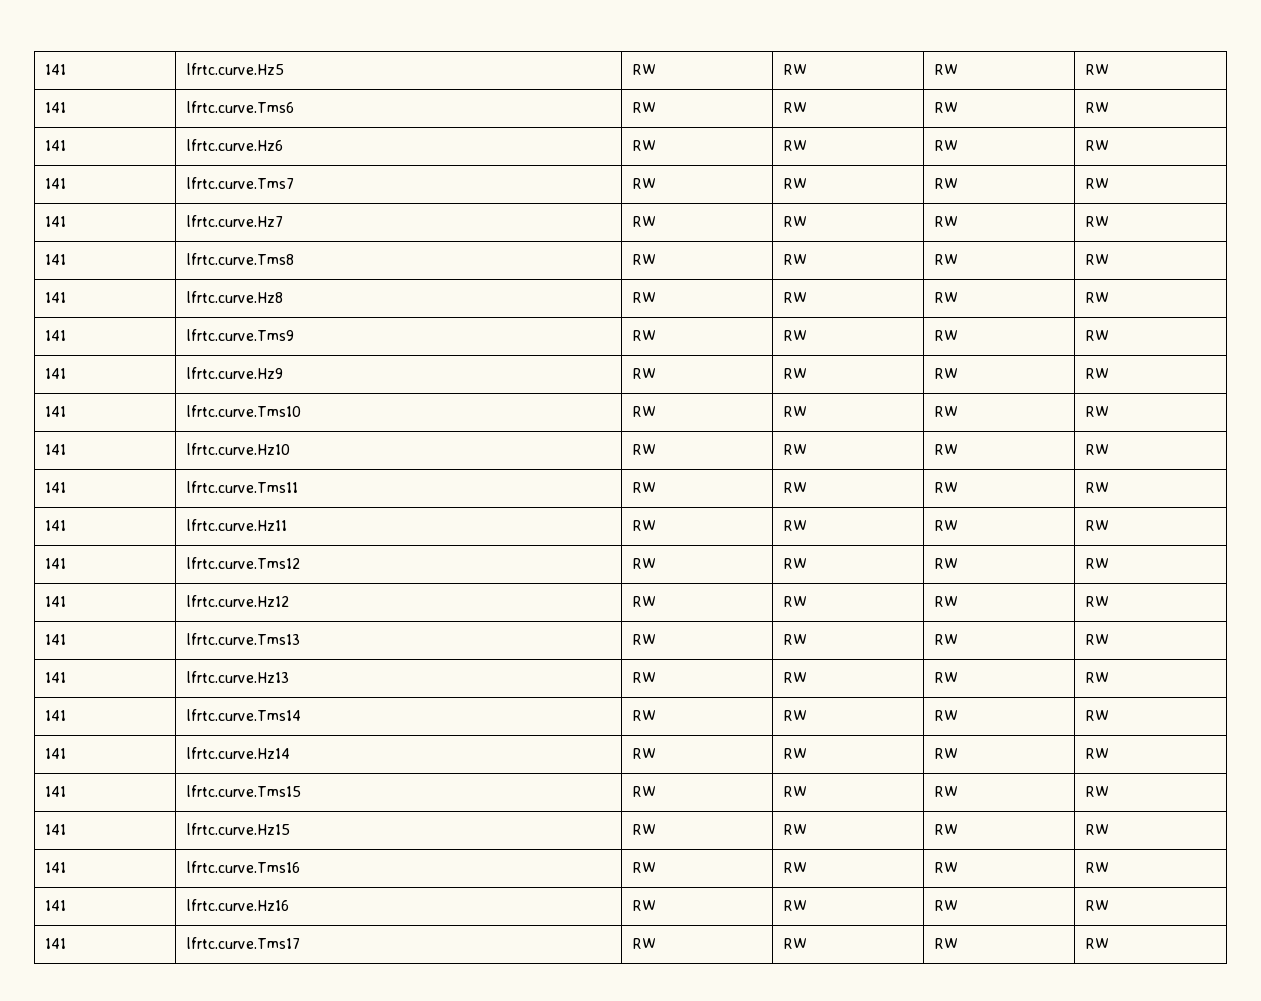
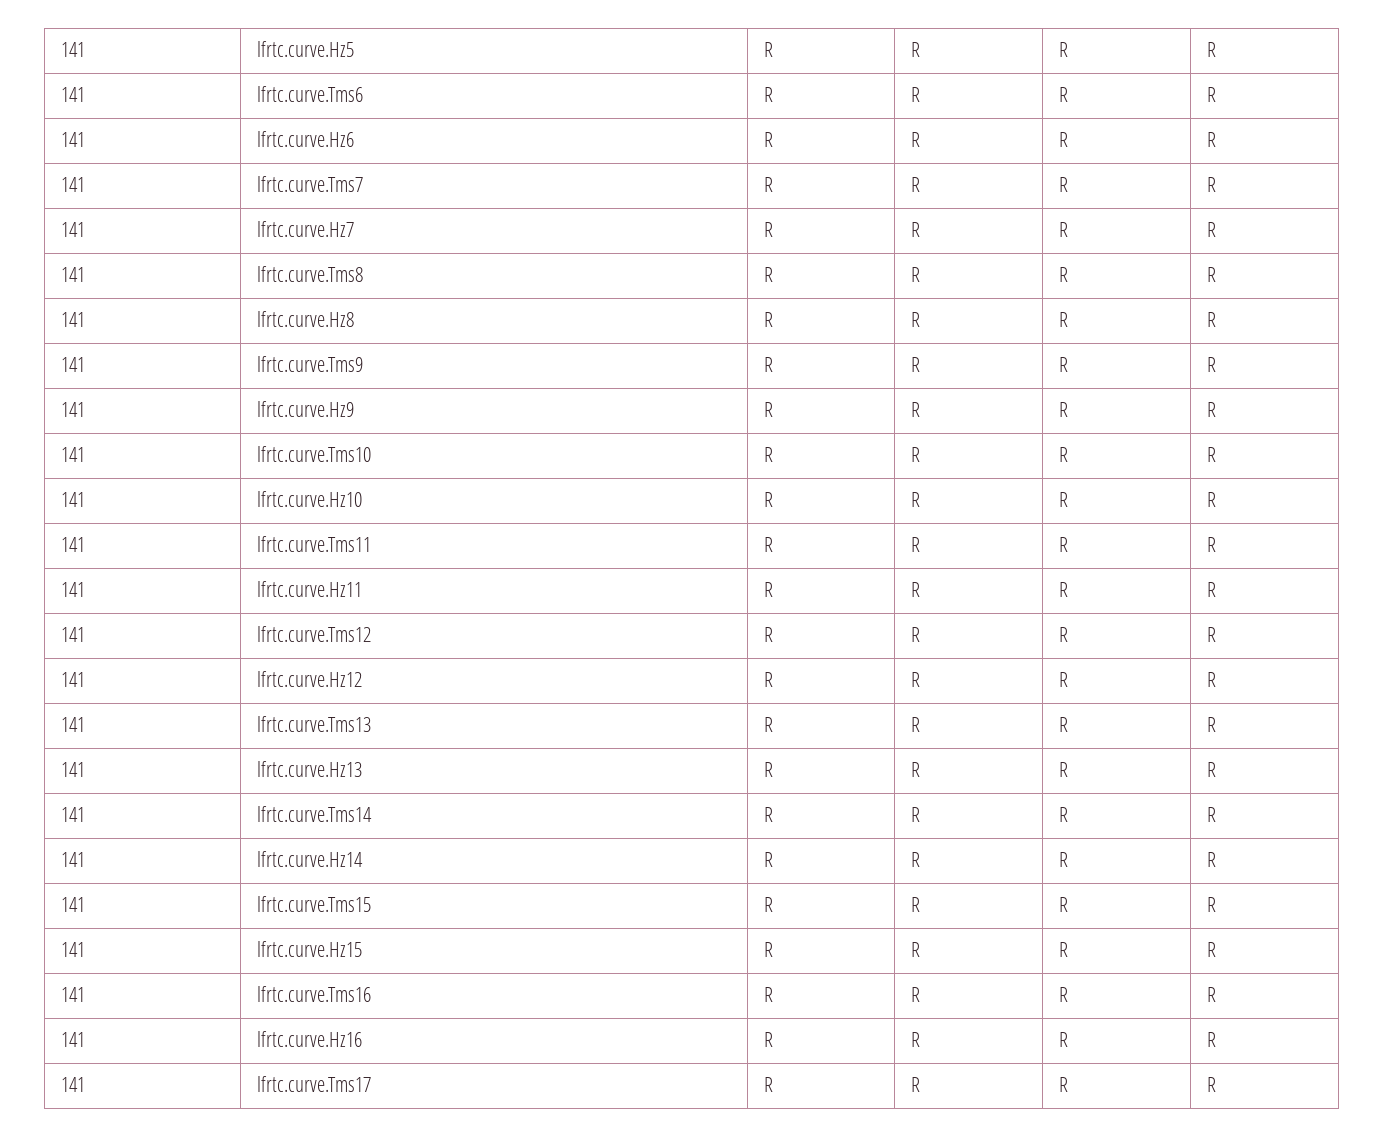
- 141 | lfrtc.curve.Hz5 | RW | RW | RW | RW
- 141 | lfrtc.curve.Tms6 | RW | RW | RW | RW
- 141 | lfrtc.curve.Hz6 | RW | RW | RW | RW
- 141 | lfrtc.curve.Tms7 | RW | RW | RW | RW
- 141 | lfrtc.curve.Hz7 | RW | RW | RW | RW
- 141 | lfrtc.curve.Tms8 | RW | RW | RW | RW
- 141 | lfrtc.curve.Hz8 | RW | RW | RW | RW
- 141 | lfrtc.curve.Tms9 | RW | RW | RW | RW
- 141 | lfrtc.curve.Hz9 | RW | RW | RW | RW
- 141 | lfrtc.curve.Tms10 | RW | RW | RW | RW
- 141 | lfrtc.curve.Hz10 | RW | RW | RW | RW
- 141 | lfrtc.curve.Tms11 | RW | RW | RW | RW
- 141 | lfrtc.curve.Hz11 | RW | RW | RW | RW
- 141 | lfrtc.curve.Tms12 | RW | RW | RW | RW
- 141 | lfrtc.curve.Hz12 | RW | RW | RW | RW
- 141 | lfrtc.curve.Tms13 | RW | RW | RW | RW
- 141 | lfrtc.curve.Hz13 | RW | RW | RW | RW
- 141 | lfrtc.curve.Tms14 | RW | RW | RW | RW
- 141 | lfrtc.curve.Hz14 | RW | RW | RW | RW
- 141 | lfrtc.curve.Tms15 | RW | RW | RW | RW
- 141 | lfrtc.curve.Hz15 | RW | RW | RW | RW
- 141 | lfrtc.curve.Tms16 | RW | RW | RW | RW
- 141 | lfrtc.curve.Hz16 | RW | RW | RW | RW
- 141 | lfrtc.curve.Tms17 | RW | RW | RW | RW
+ 141 | lfrtc.curve.Hz5 | R | R | R | R
+ 141 | lfrtc.curve.Tms6 | R | R | R | R
+ 141 | lfrtc.curve.Hz6 | R | R | R | R
+ 141 | lfrtc.curve.Tms7 | R | R | R | R
+ 141 | lfrtc.curve.Hz7 | R | R | R | R
+ 141 | lfrtc.curve.Tms8 | R | R | R | R
+ 141 | lfrtc.curve.Hz8 | R | R | R | R
+ 141 | lfrtc.curve.Tms9 | R | R | R | R
+ 141 | lfrtc.curve.Hz9 | R | R | R | R
+ 141 | lfrtc.curve.Tms10 | R | R | R | R
+ 141 | lfrtc.curve.Hz10 | R | R | R | R
+ 141 | lfrtc.curve.Tms11 | R | R | R | R
+ 141 | lfrtc.curve.Hz11 | R | R | R | R
+ 141 | lfrtc.curve.Tms12 | R | R | R | R
+ 141 | lfrtc.curve.Hz12 | R | R | R | R
+ 141 | lfrtc.curve.Tms13 | R | R | R | R
+ 141 | lfrtc.curve.Hz13 | R | R | R | R
+ 141 | lfrtc.curve.Tms14 | R | R | R | R
+ 141 | lfrtc.curve.Hz14 | R | R | R | R
+ 141 | lfrtc.curve.Tms15 | R | R | R | R
+ 141 | lfrtc.curve.Hz15 | R | R | R | R
+ 141 | lfrtc.curve.Tms16 | R | R | R | R
+ 141 | lfrtc.curve.Hz16 | R | R | R | R
+ 141 | lfrtc.curve.Tms17 | R | R | R | R

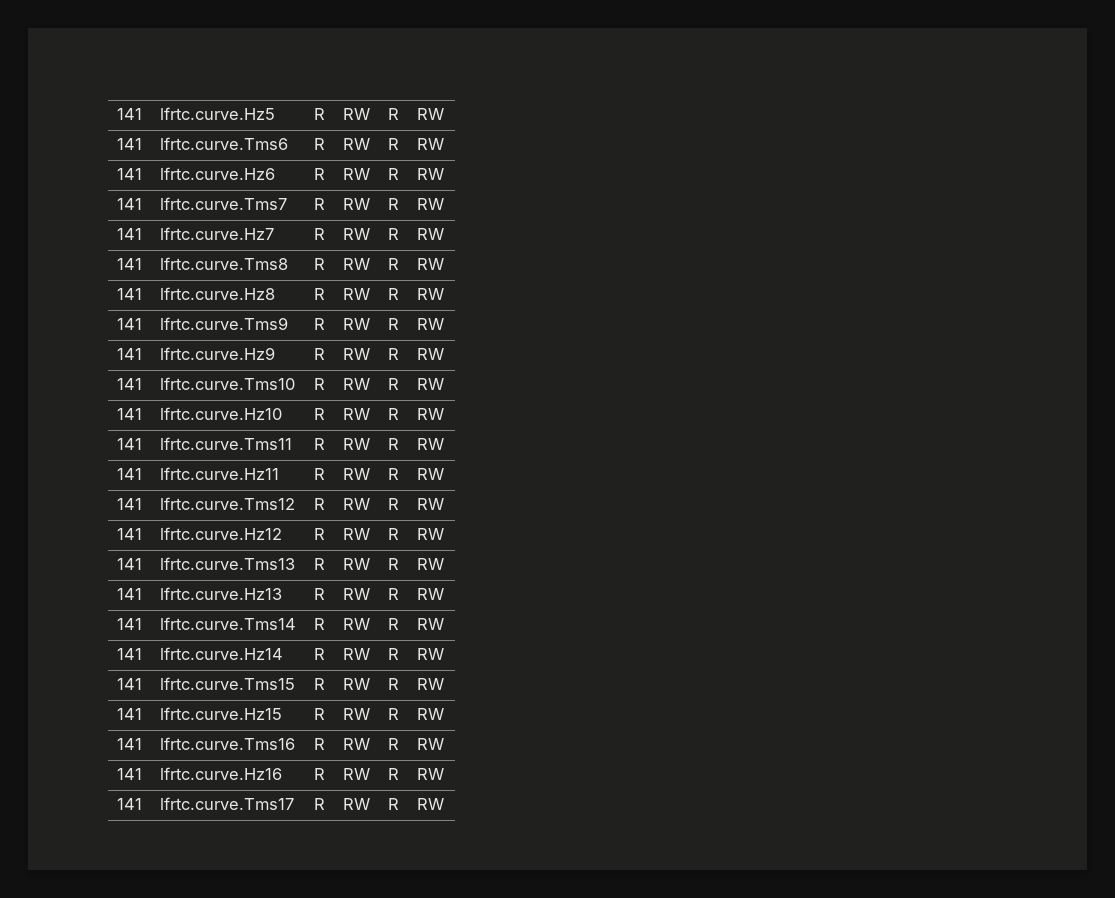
- 141 | lfrtc.curve.Hz5 | R | R | R | R
+ 141 | lfrtc.curve.Hz5 | R | RW | R | RW
- 141 | lfrtc.curve.Tms6 | R | R | R | R
+ 141 | lfrtc.curve.Tms6 | R | RW | R | RW
- 141 | lfrtc.curve.Hz6 | R | R | R | R
+ 141 | lfrtc.curve.Hz6 | R | RW | R | RW
- 141 | lfrtc.curve.Tms7 | R | R | R | R
+ 141 | lfrtc.curve.Tms7 | R | RW | R | RW
- 141 | lfrtc.curve.Hz7 | R | R | R | R
+ 141 | lfrtc.curve.Hz7 | R | RW | R | RW
- 141 | lfrtc.curve.Tms8 | R | R | R | R
+ 141 | lfrtc.curve.Tms8 | R | RW | R | RW
- 141 | lfrtc.curve.Hz8 | R | R | R | R
+ 141 | lfrtc.curve.Hz8 | R | RW | R | RW
- 141 | lfrtc.curve.Tms9 | R | R | R | R
+ 141 | lfrtc.curve.Tms9 | R | RW | R | RW
- 141 | lfrtc.curve.Hz9 | R | R | R | R
+ 141 | lfrtc.curve.Hz9 | R | RW | R | RW
- 141 | lfrtc.curve.Tms10 | R | R | R | R
+ 141 | lfrtc.curve.Tms10 | R | RW | R | RW
- 141 | lfrtc.curve.Hz10 | R | R | R | R
+ 141 | lfrtc.curve.Hz10 | R | RW | R | RW
- 141 | lfrtc.curve.Tms11 | R | R | R | R
+ 141 | lfrtc.curve.Tms11 | R | RW | R | RW
- 141 | lfrtc.curve.Hz11 | R | R | R | R
+ 141 | lfrtc.curve.Hz11 | R | RW | R | RW
- 141 | lfrtc.curve.Tms12 | R | R | R | R
+ 141 | lfrtc.curve.Tms12 | R | RW | R | RW
- 141 | lfrtc.curve.Hz12 | R | R | R | R
+ 141 | lfrtc.curve.Hz12 | R | RW | R | RW
- 141 | lfrtc.curve.Tms13 | R | R | R | R
+ 141 | lfrtc.curve.Tms13 | R | RW | R | RW
- 141 | lfrtc.curve.Hz13 | R | R | R | R
+ 141 | lfrtc.curve.Hz13 | R | RW | R | RW
- 141 | lfrtc.curve.Tms14 | R | R | R | R
+ 141 | lfrtc.curve.Tms14 | R | RW | R | RW
- 141 | lfrtc.curve.Hz14 | R | R | R | R
+ 141 | lfrtc.curve.Hz14 | R | RW | R | RW
- 141 | lfrtc.curve.Tms15 | R | R | R | R
+ 141 | lfrtc.curve.Tms15 | R | RW | R | RW
- 141 | lfrtc.curve.Hz15 | R | R | R | R
+ 141 | lfrtc.curve.Hz15 | R | RW | R | RW
- 141 | lfrtc.curve.Tms16 | R | R | R | R
+ 141 | lfrtc.curve.Tms16 | R | RW | R | RW
- 141 | lfrtc.curve.Hz16 | R | R | R | R
+ 141 | lfrtc.curve.Hz16 | R | RW | R | RW
- 141 | lfrtc.curve.Tms17 | R | R | R | R
+ 141 | lfrtc.curve.Tms17 | R | RW | R | RW

